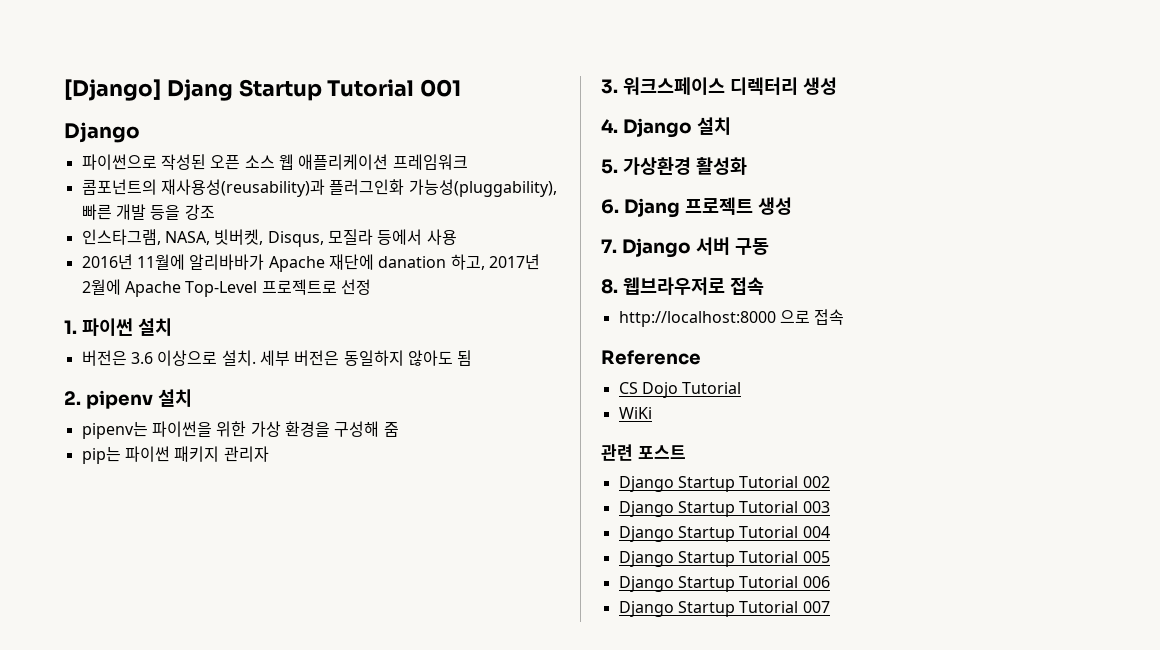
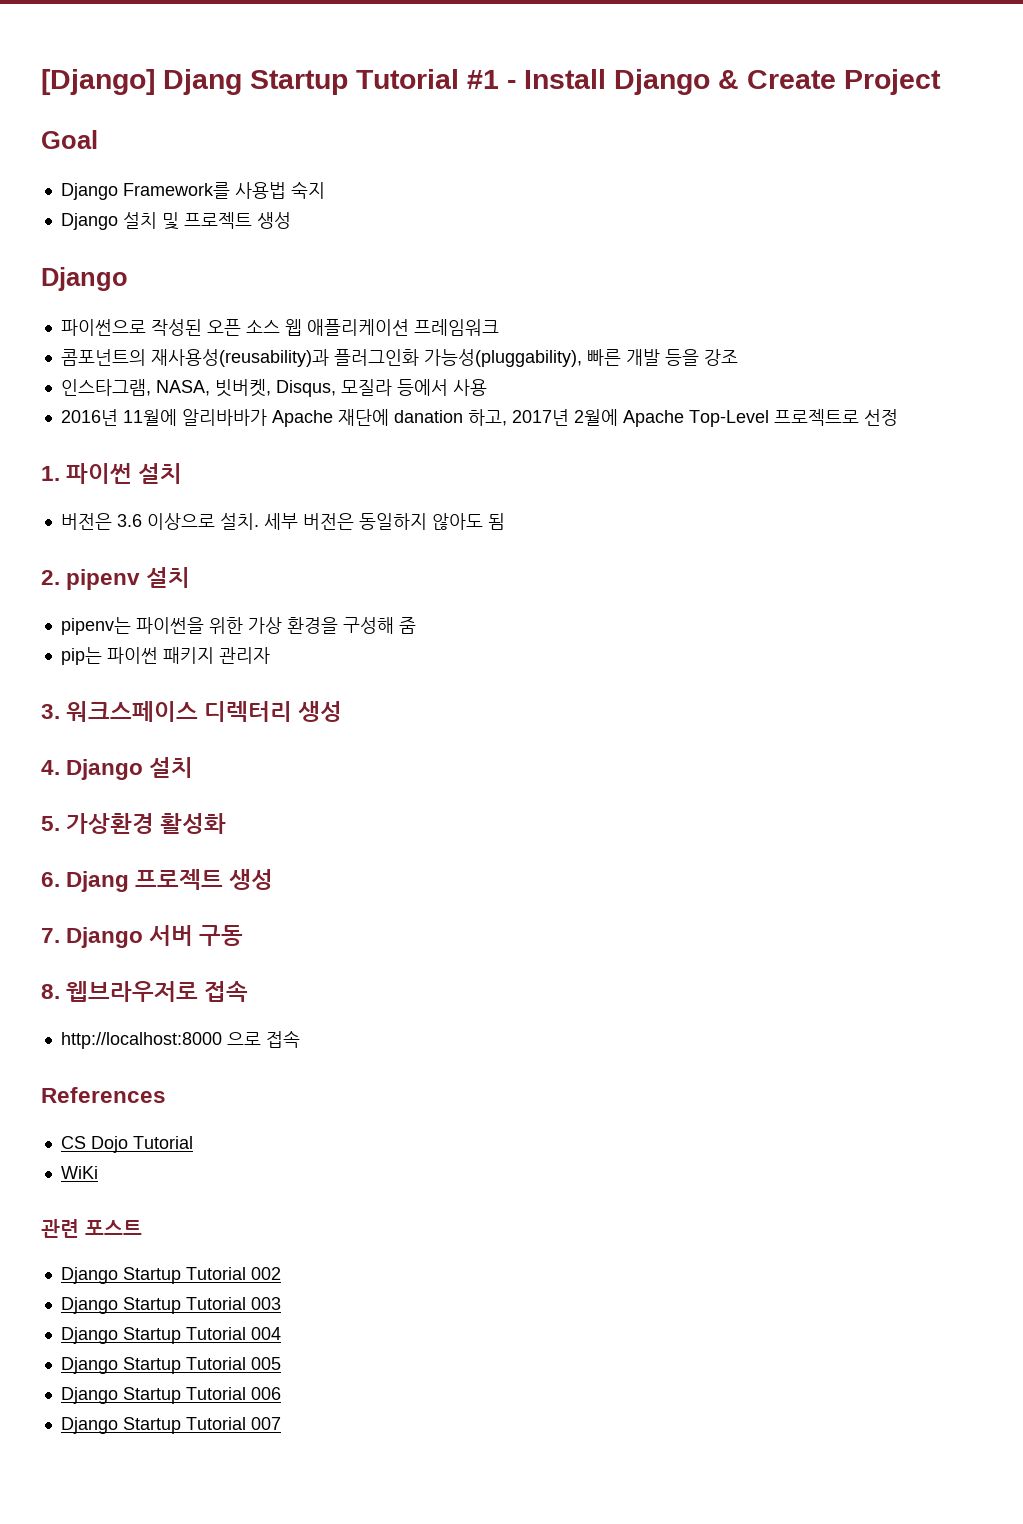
- [Django] Djang Startup Tutorial 001
+ [Django] Djang Startup Tutorial #1 - Install Django & Create Project
+ Goal
+ Django Framework를 사용법 숙지
+ Django 설치 및 프로젝트 생성
- Reference
+ References

